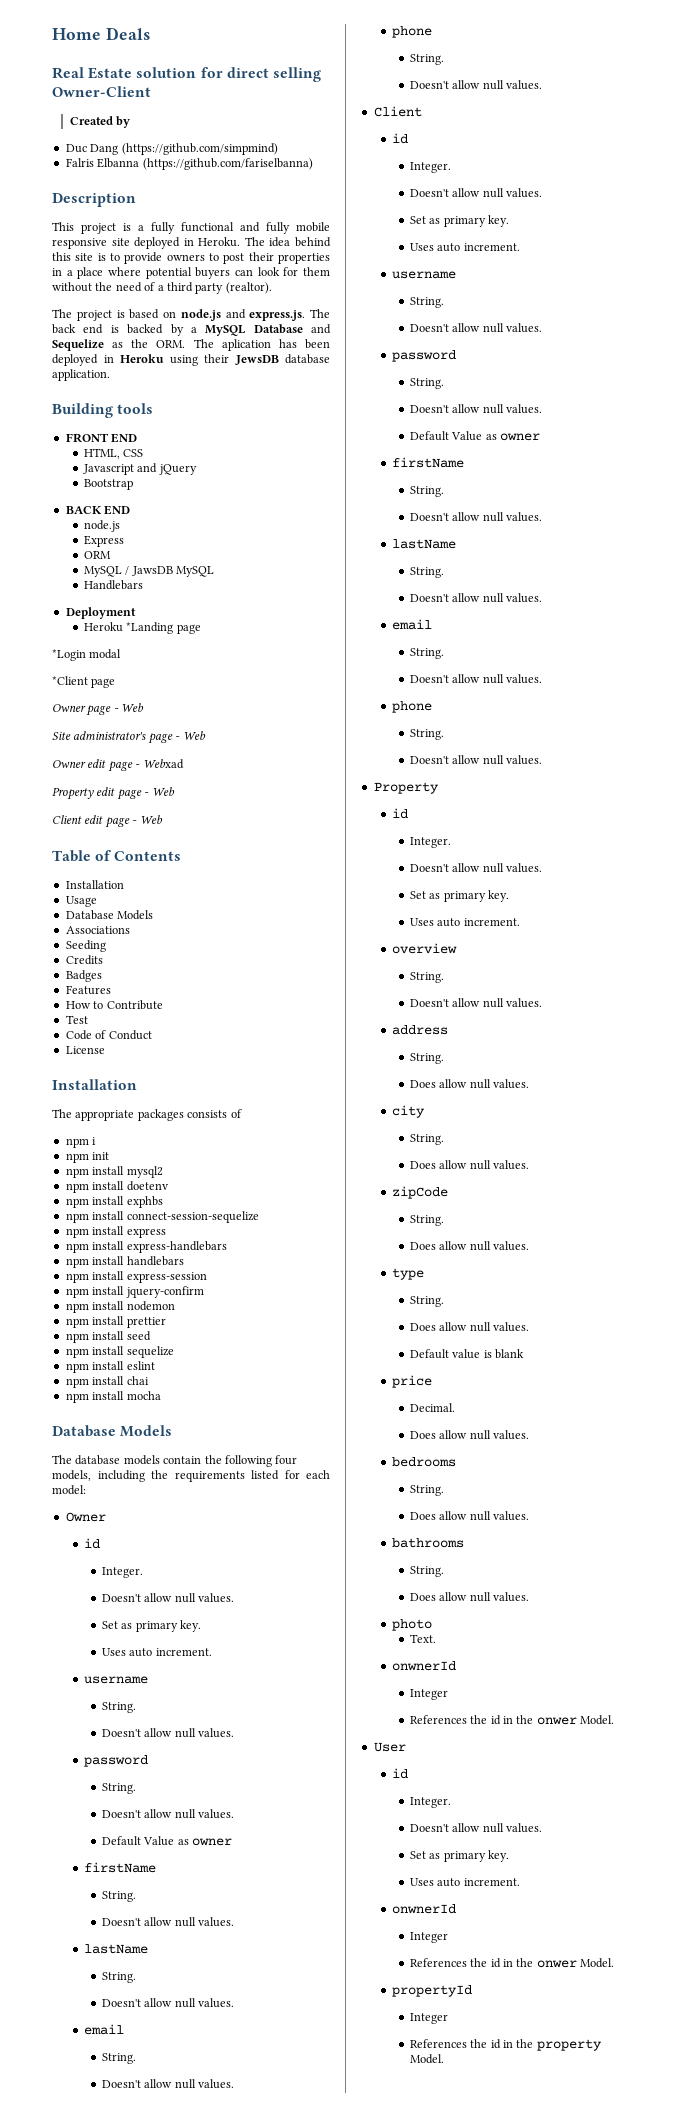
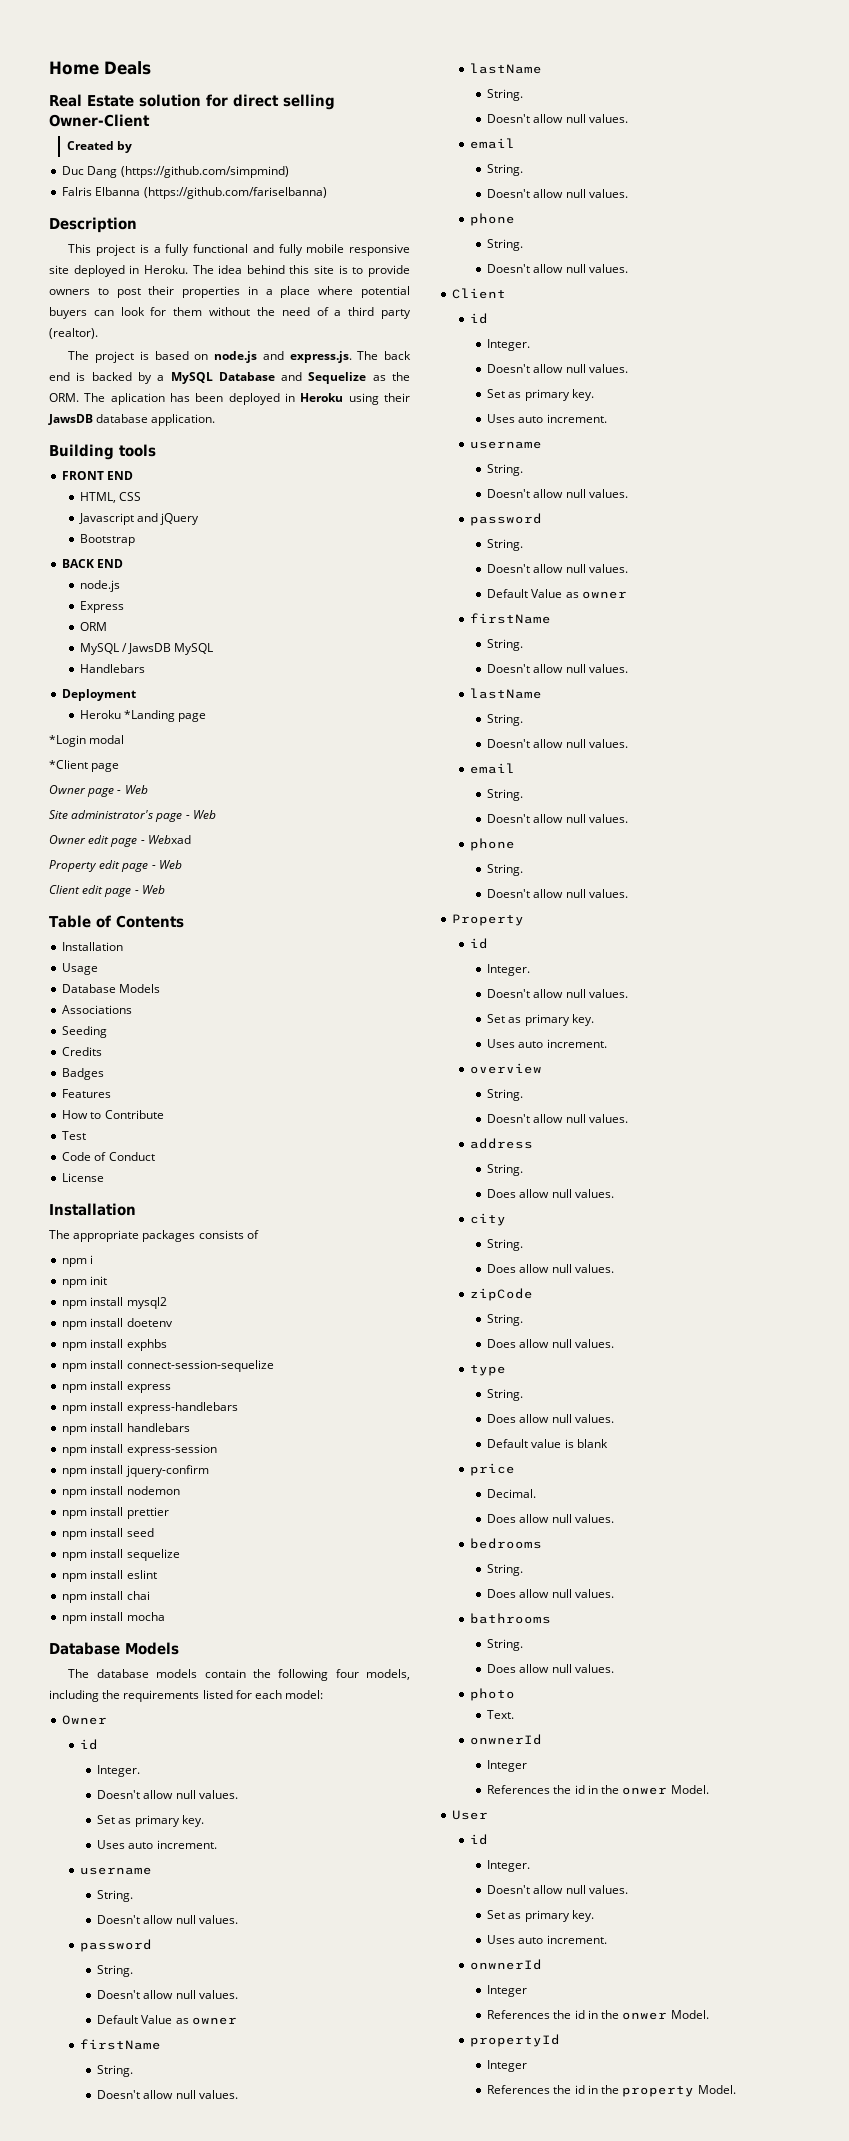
- The project is based on node.js and express.js. The back end is backed by a MySQL Database and Sequelize as the ORM. The aplication has been deployed in Heroku using their JewsDB database application.
+ The project is based on node.js and express.js. The back end is backed by a MySQL Database and Sequelize as the ORM. The aplication has been deployed in Heroku using their JawsDB database application.

